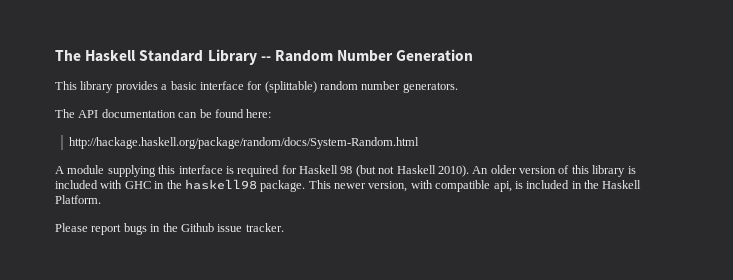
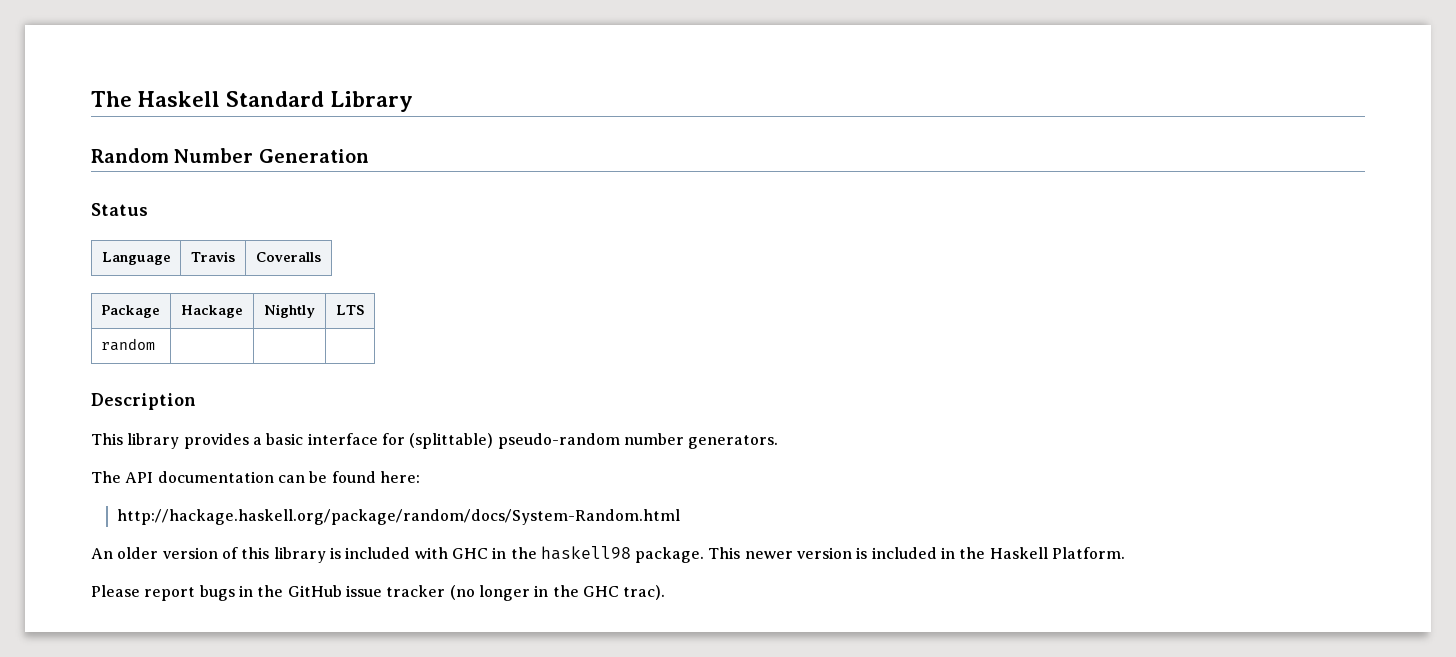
- The Haskell Standard Library -- Random Number Generation
+ The Haskell Standard Library
+ Random Number Generation
+ Status
+ Language | Travis | Coveralls
+ Package | Hackage | Nightly | LTS
+ random | | |
+ Description
- This library provides a basic interface for (splittable) random number generators.
+ This library provides a basic interface for (splittable) pseudo-random number generators.
- A module supplying this interface is required for Haskell 98 (but not Haskell 2010).
- This newer version, with compatible api, is included in the Haskell Platform.
+ This newer version is included in the Haskell Platform.
- Please report bugs in the Github issue tracker.
+ Please report bugs in the GitHub issue tracker (no longer in the GHC trac).

